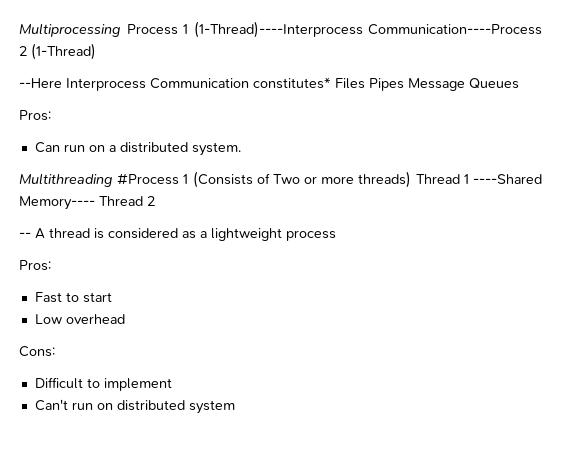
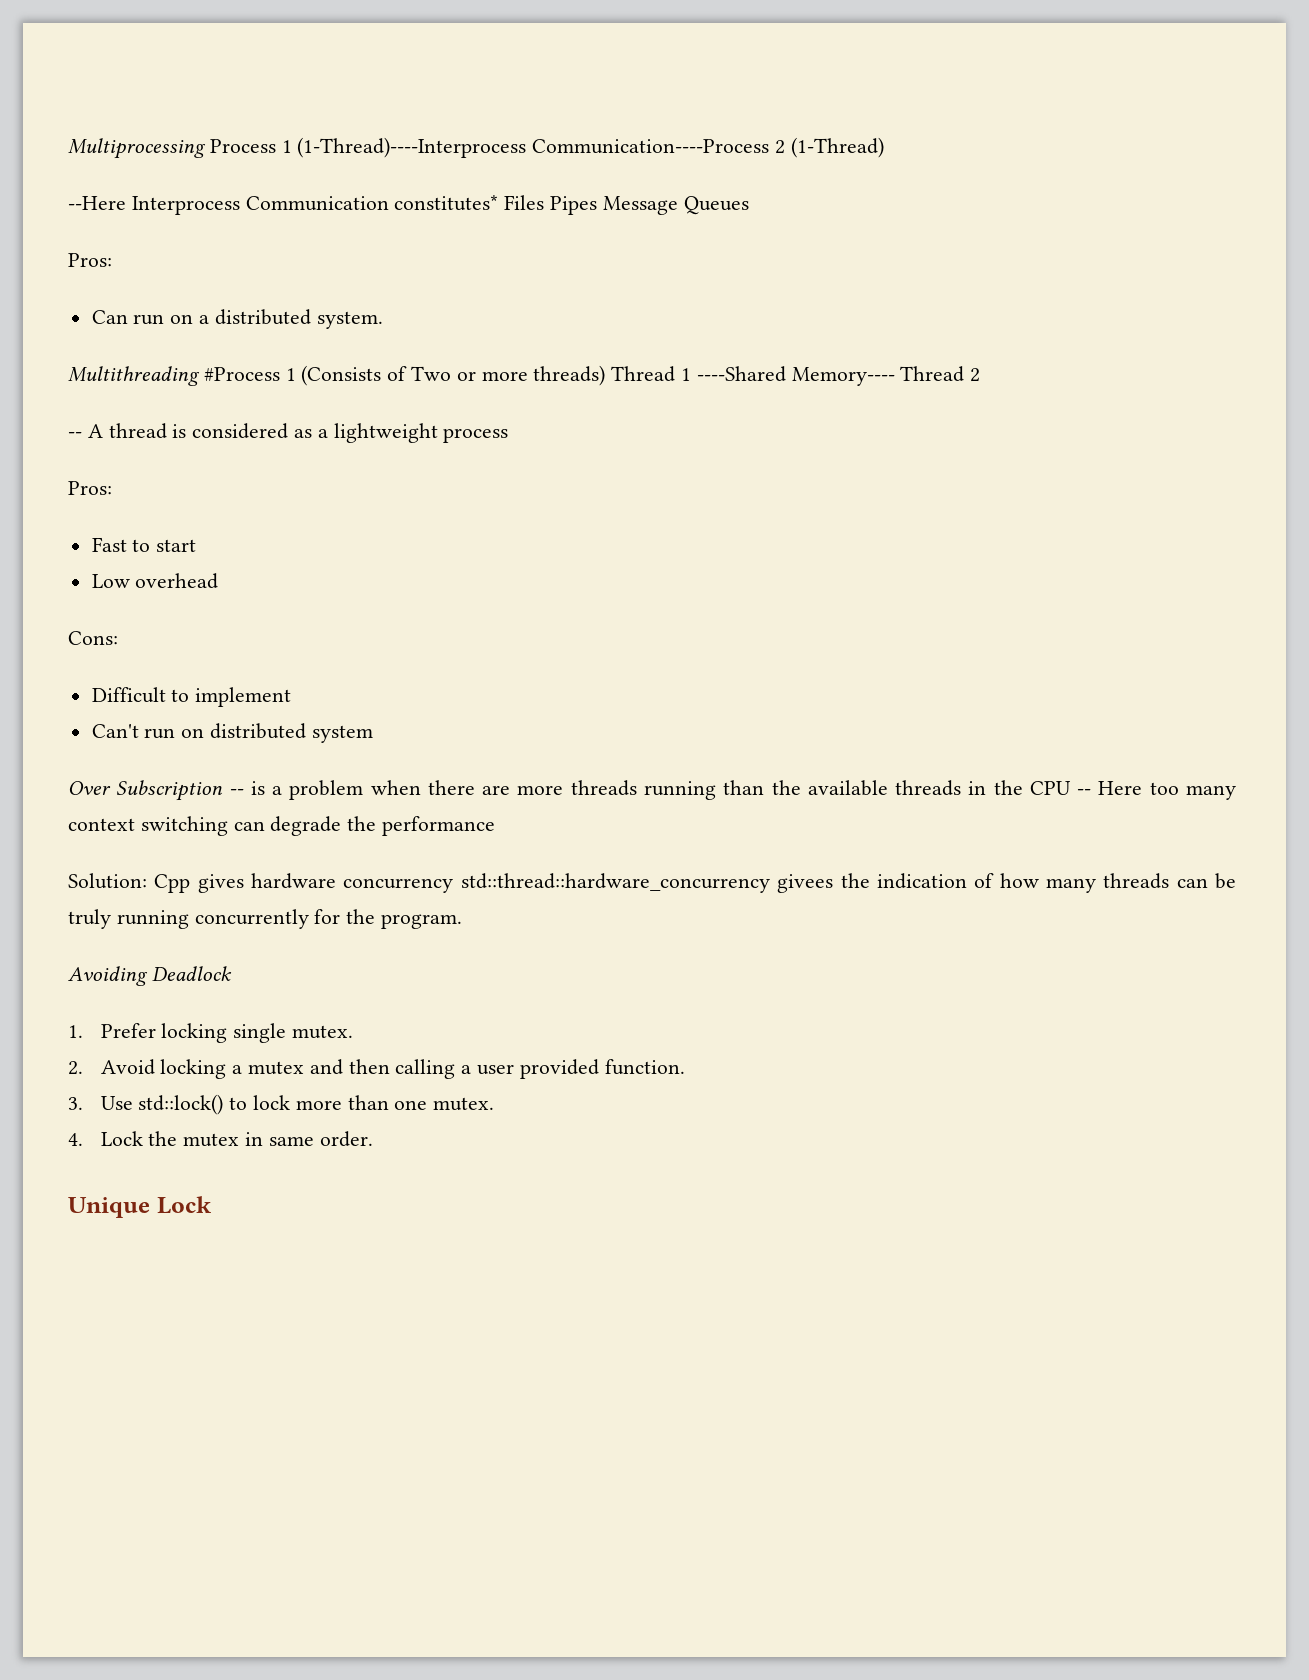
+ Over Subscription -- is a problem when there are more threads running than the available threads in the CPU -- Here too many context switching can degrade the performance
+ Solution: Cpp gives hardware concurrency std::thread::hardware_concurrency givees the indication of how many threads can be truly running concurrently for the program.
+ Avoiding Deadlock
+ 1. Prefer locking single mutex.
+ 2. Avoid locking a mutex and then calling a user provided function.
+ 3. Use std::lock() to lock more than one mutex.
+ 4. Lock the mutex in same order.
+ Unique Lock

